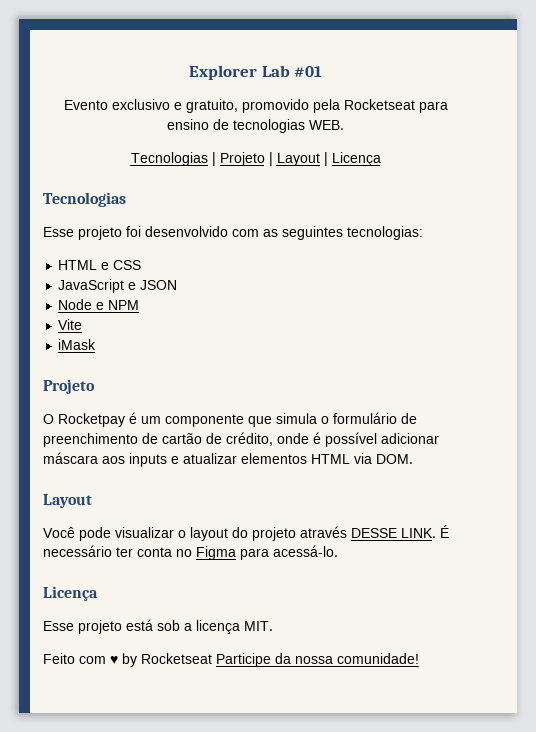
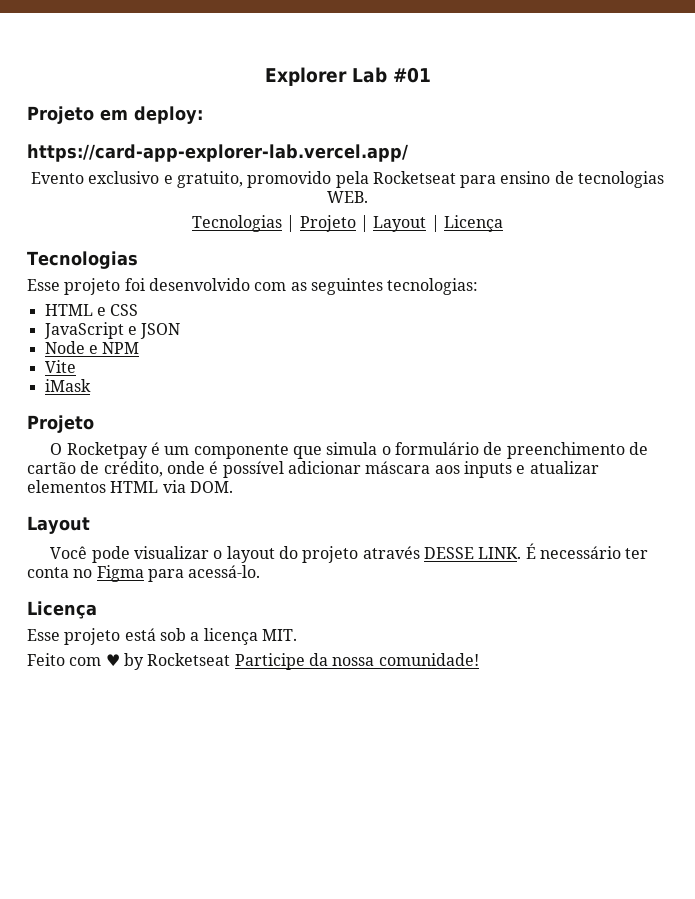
+ Projeto em deploy:
+ https://card-app-explorer-lab.vercel.app/

